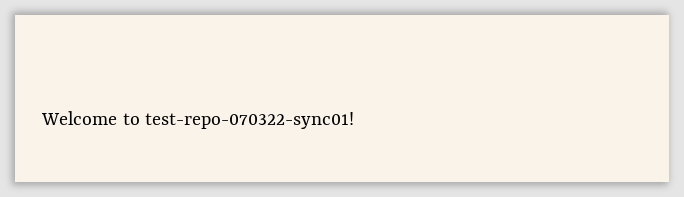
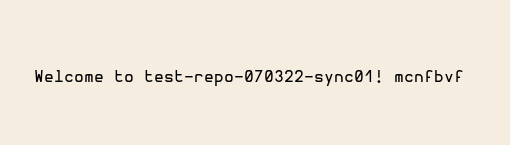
- Welcome to test-repo-070322-sync01!
+ Welcome to test-repo-070322-sync01! mcnfbvf

